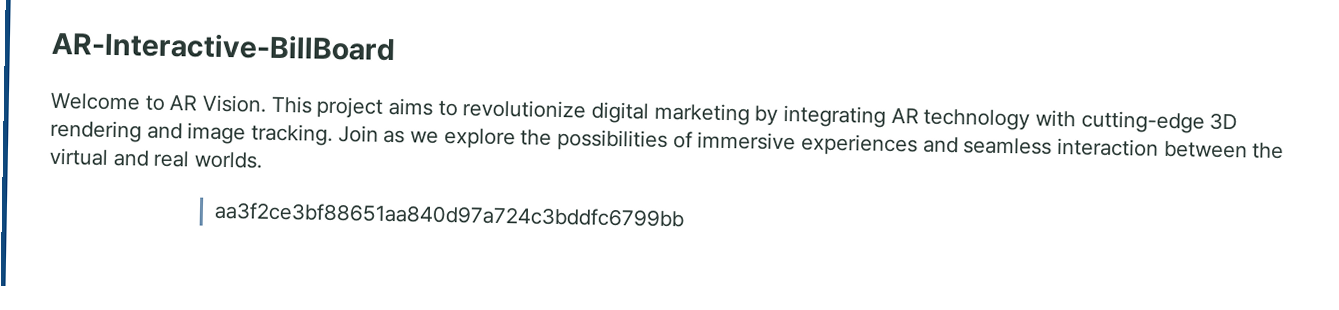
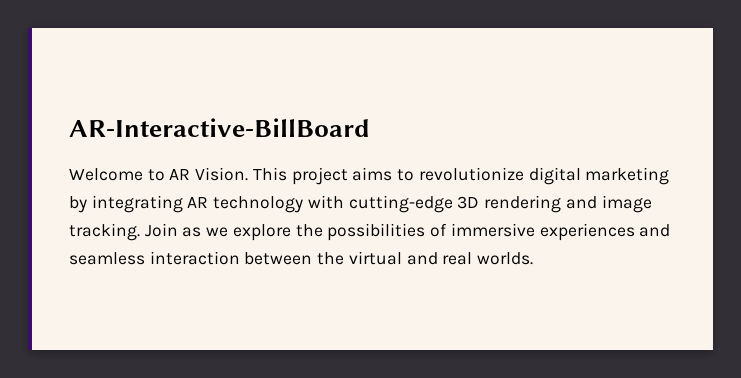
- aa3f2ce3bf88651aa840d97a724c3bddfc6799bb

